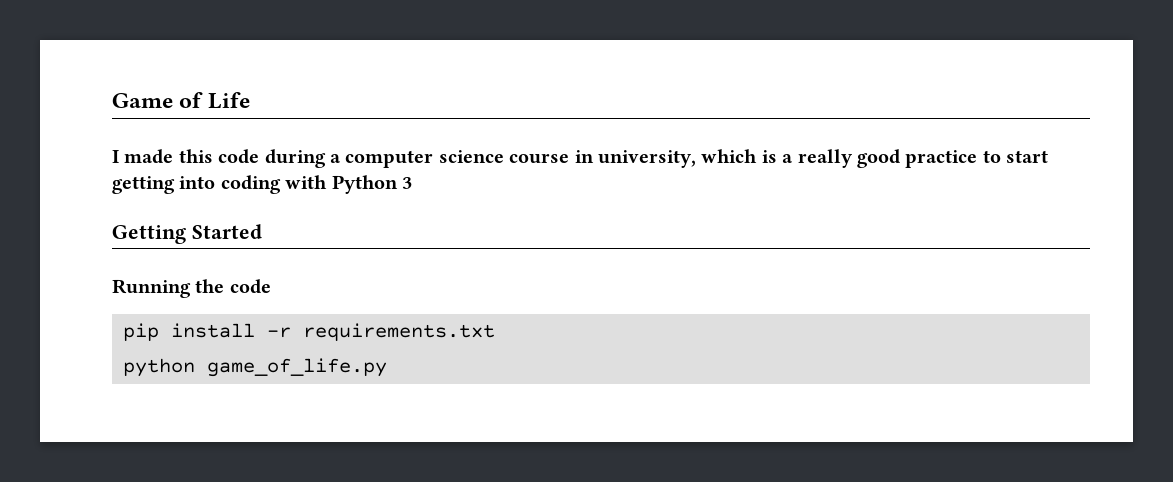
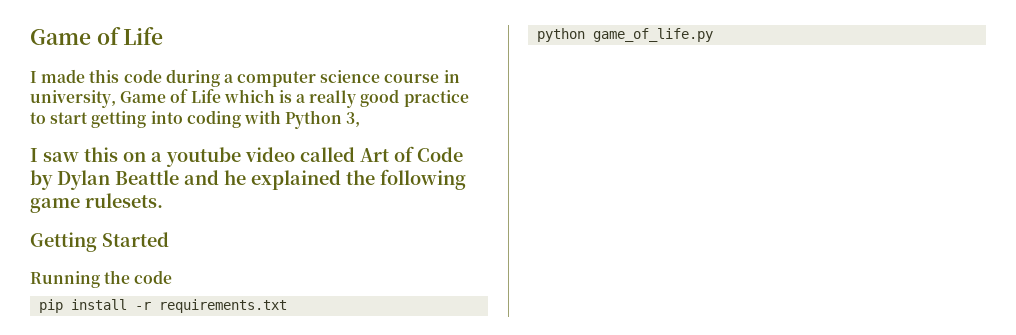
- I made this code during a computer science course in university, which is a really good practice to start getting into coding with Python 3
+ I made this code during a computer science course in university, Game of Life which is a really good practice to start getting into coding with Python 3,
+ I saw this on a youtube video called Art of Code by Dylan Beattle and he explained the following game rulesets.

